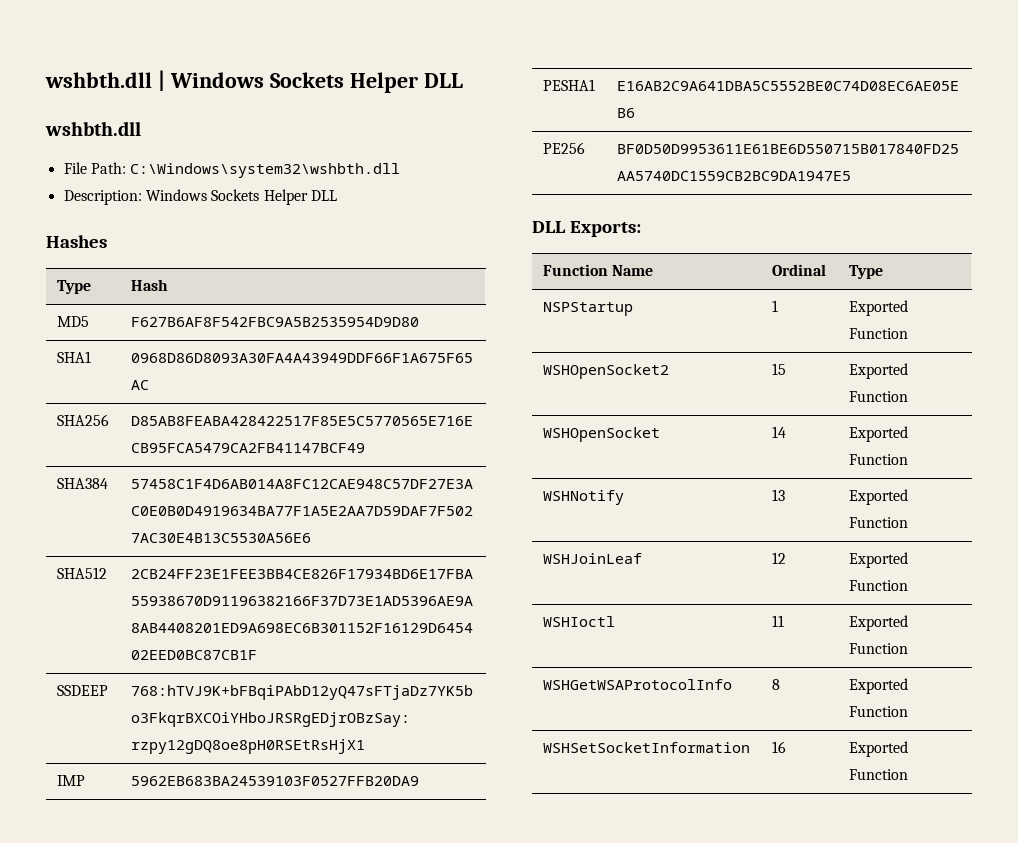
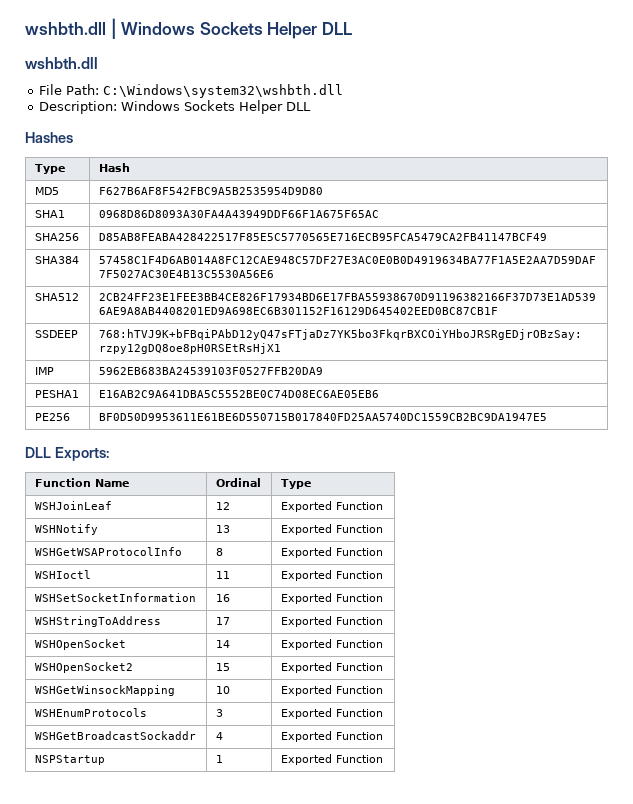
- NSPStartup | 1 | Exported Function
+ WSHJoinLeaf | 12 | Exported Function
+ WSHNotify | 13 | Exported Function
+ WSHGetWSAProtocolInfo | 8 | Exported Function
+ WSHIoctl | 11 | Exported Function
+ WSHSetSocketInformation | 16 | Exported Function
+ WSHStringToAddress | 17 | Exported Function
+ WSHOpenSocket | 14 | Exported Function
- WSHOpenSocket | 14 | Exported Function
- WSHNotify | 13 | Exported Function
- WSHJoinLeaf | 12 | Exported Function
- WSHIoctl | 11 | Exported Function
- WSHGetWSAProtocolInfo | 8 | Exported Function
- WSHSetSocketInformation | 16 | Exported Function
+ WSHGetWinsockMapping | 10 | Exported Function
+ WSHEnumProtocols | 3 | Exported Function
+ WSHGetBroadcastSockaddr | 4 | Exported Function
+ NSPStartup | 1 | Exported Function

